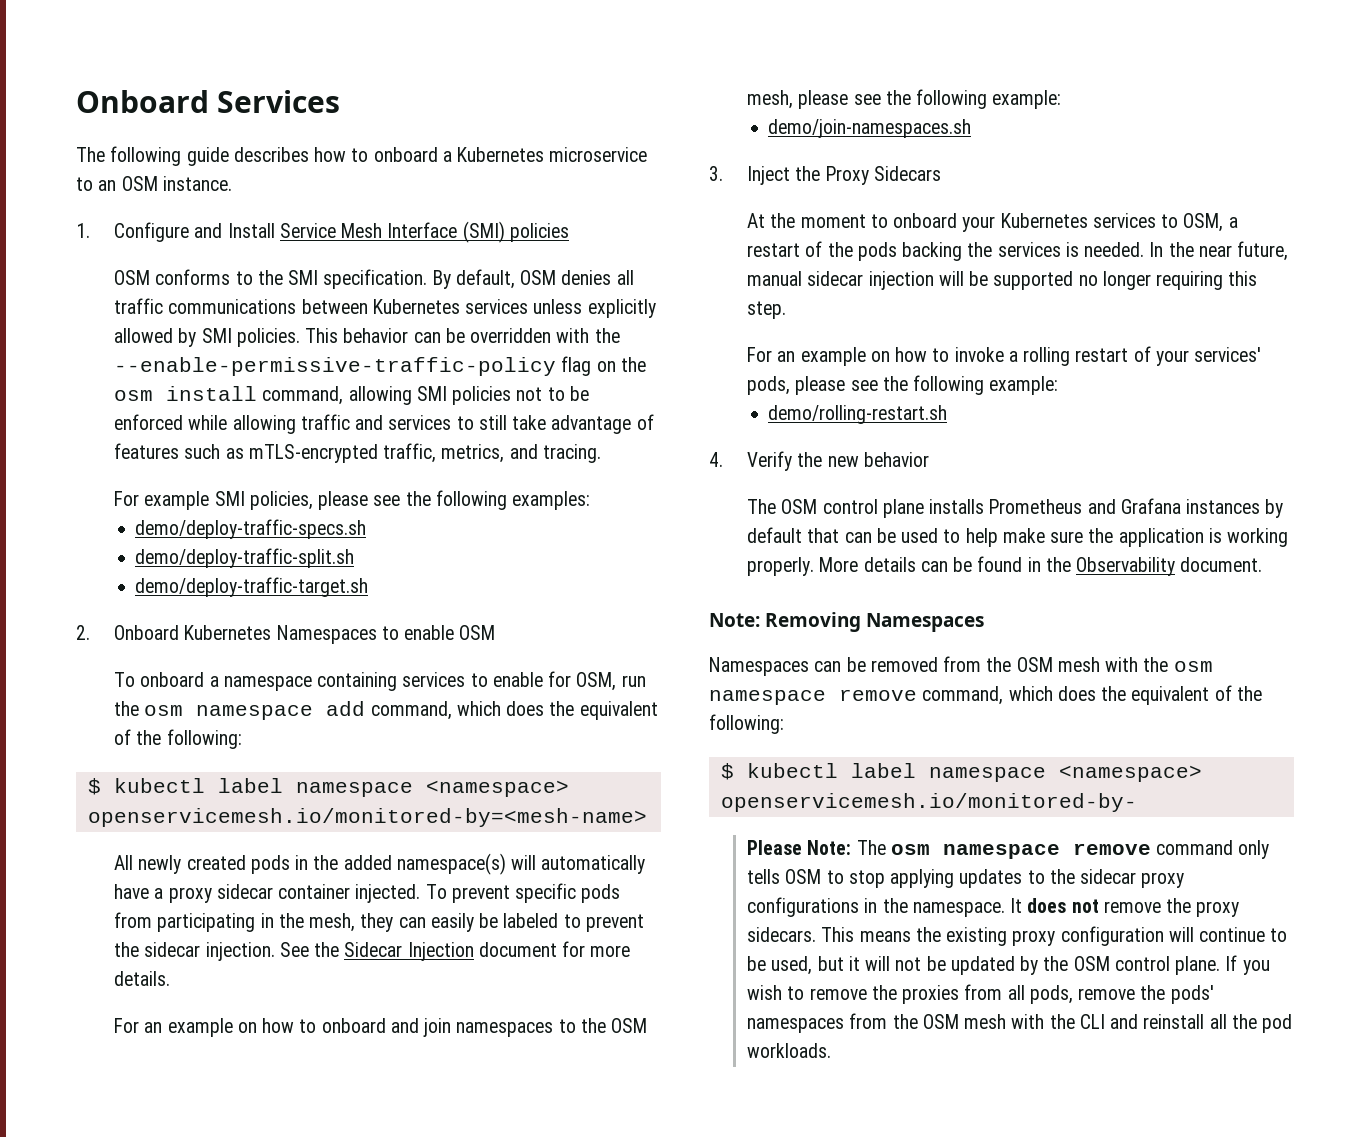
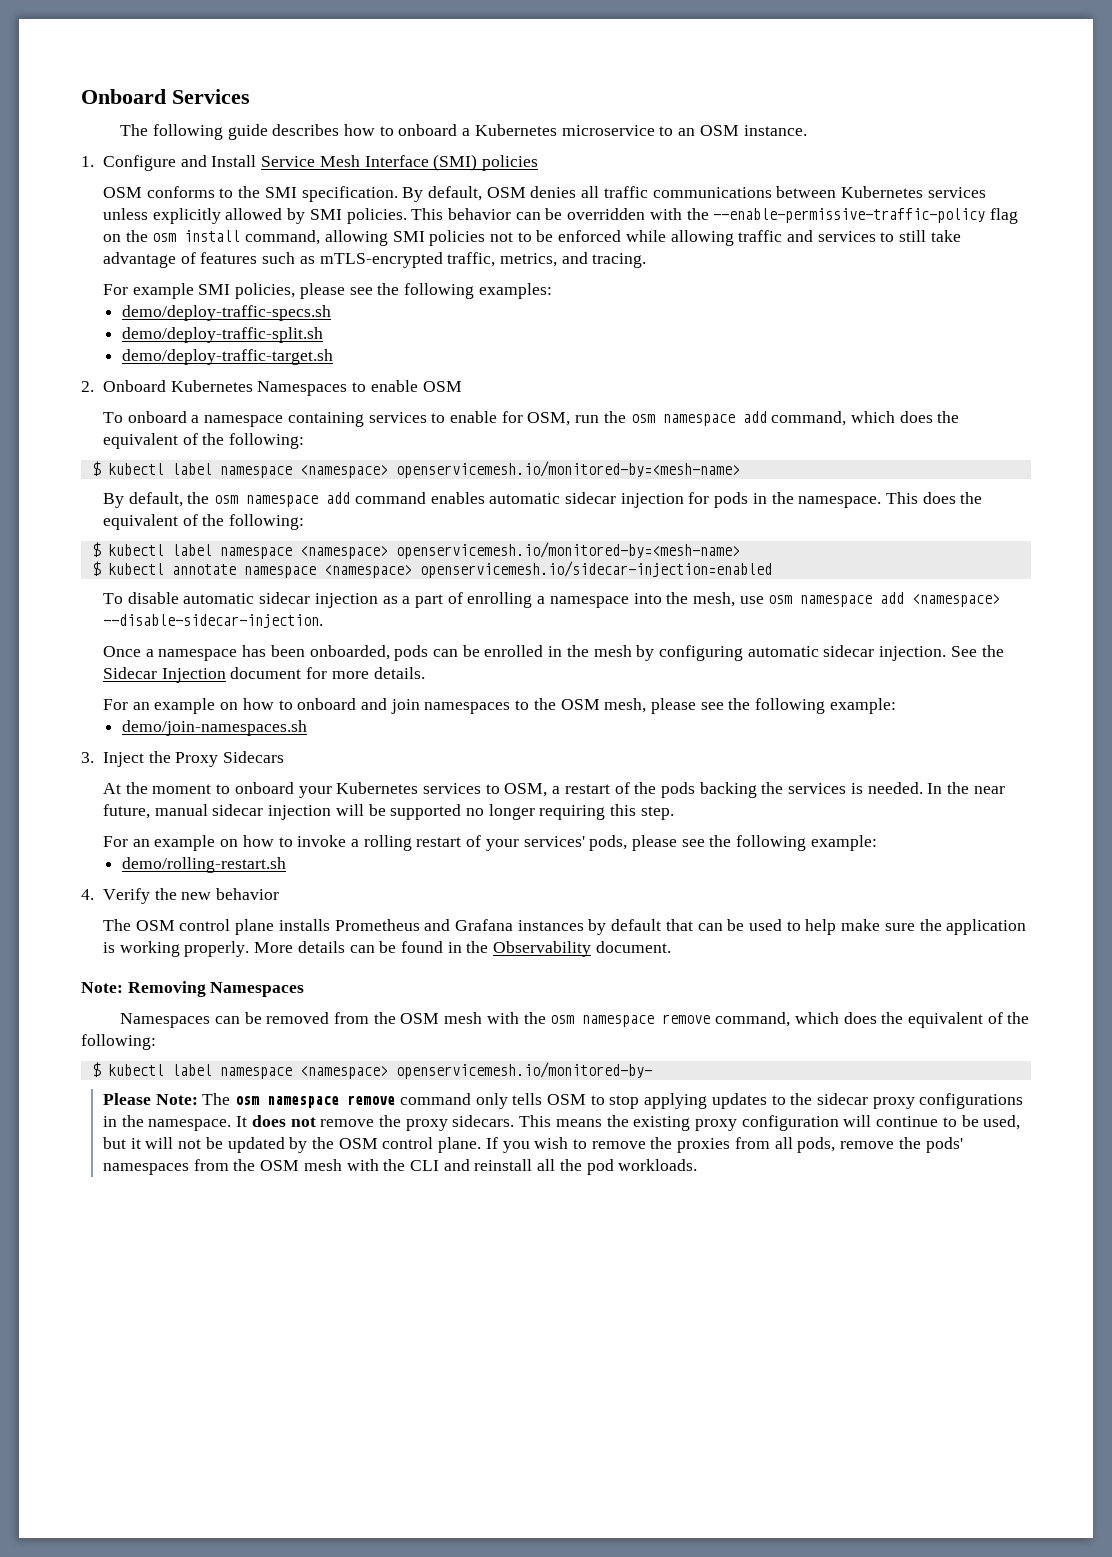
- All newly created pods in the added namespace(s) will automatically have a proxy sidecar container injected. To prevent specific pods from participating in the mesh, they can easily be labeled to prevent the sidecar injection.
+ By default, the osm namespace add command enables automatic sidecar injection for pods in the namespace. This does the equivalent of the following:
+ $ kubectl label namespace <namespace> openservicemesh.io/monitored-by=<mesh-name>
+ $ kubectl annotate namespace <namespace> openservicemesh.io/sidecar-injection=enabled
+ To disable automatic sidecar injection as a part of enrolling a namespace into the mesh, use osm namespace add <namespace> --disable-sidecar-injection.
+ Once a namespace has been onboarded, pods can be enrolled in the mesh by configuring automatic sidecar injection.

